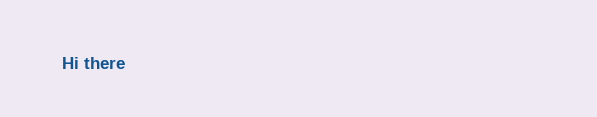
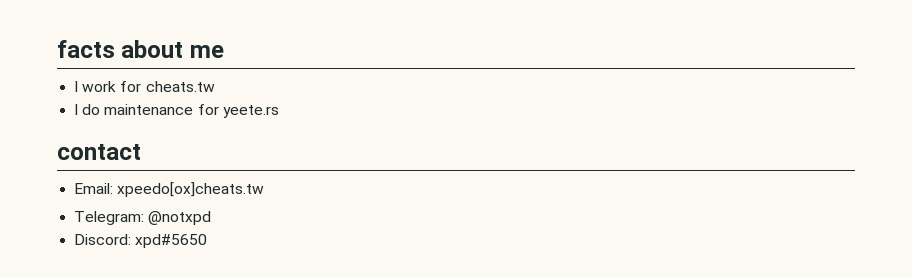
- Hi there
+ facts about me
+ I work for cheats.tw
+ I do maintenance for yeete.rs
+ contact
+ Email: xpeedo[ox]cheats.tw
+ Telegram: @notxpd
+ Discord: xpd#5650

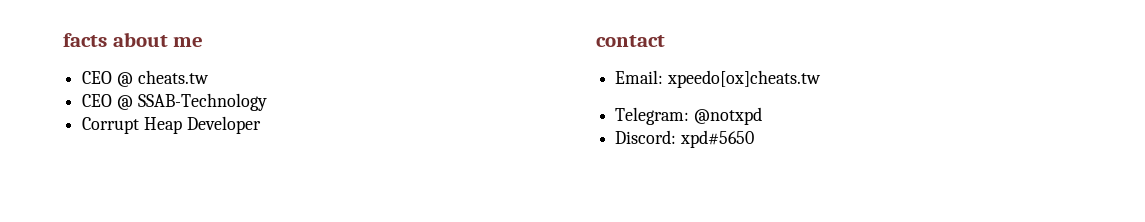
- I work for cheats.tw
- I do maintenance for yeete.rs
+ CEO @ cheats.tw
+ CEO @ SSAB-Technology
+ Corrupt Heap Developer

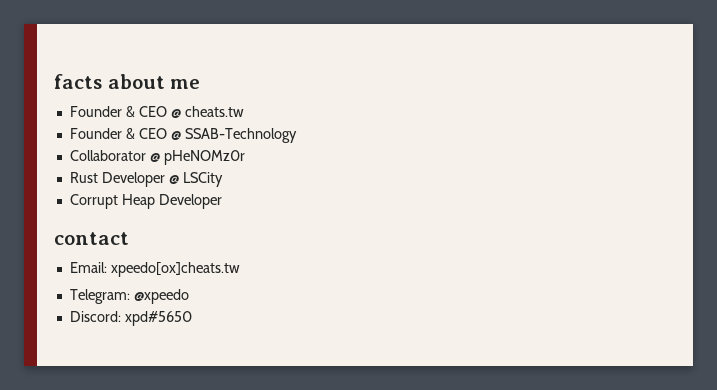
- CEO @ cheats.tw
+ Founder & CEO @ cheats.tw
- CEO @ SSAB-Technology
+ Founder & CEO @ SSAB-Technology
+ Collaborator @ pHeNOMz0r
+ Rust Developer @ LSCity
- Telegram: @notxpd
+ Telegram: @xpeedo

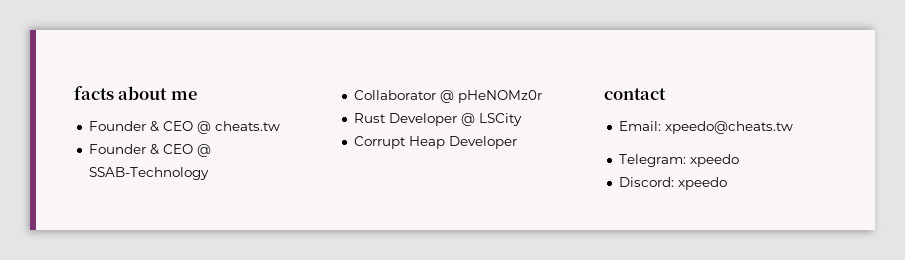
- Email: xpeedo[ox]cheats.tw
+ Email: xpeedo@cheats.tw
- Telegram: @xpeedo
+ Telegram: xpeedo
- Discord: xpd#5650
+ Discord: xpeedo

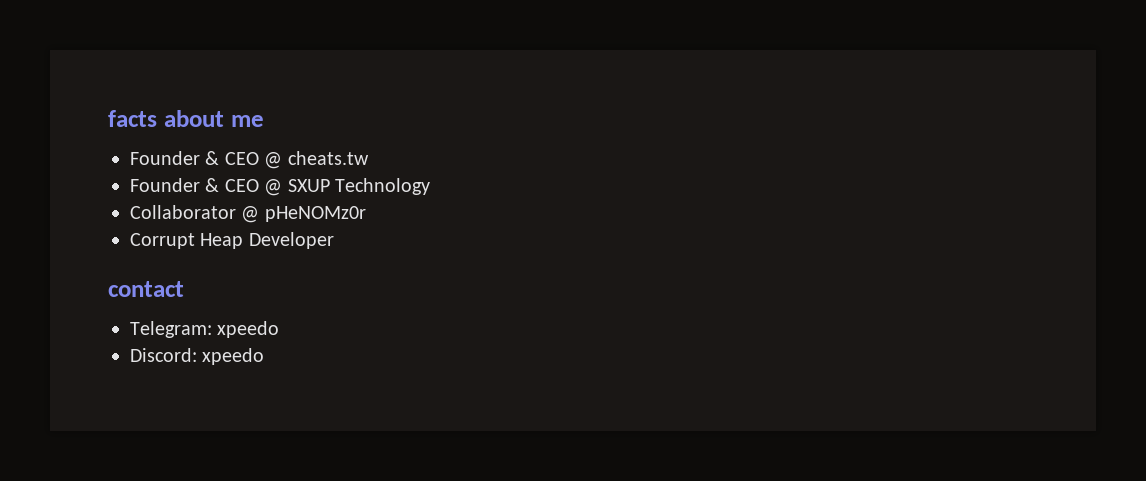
- Founder & CEO @ SSAB-Technology
+ Founder & CEO @ SXUP Technology
- Rust Developer @ LSCity
- Email: xpeedo@cheats.tw

